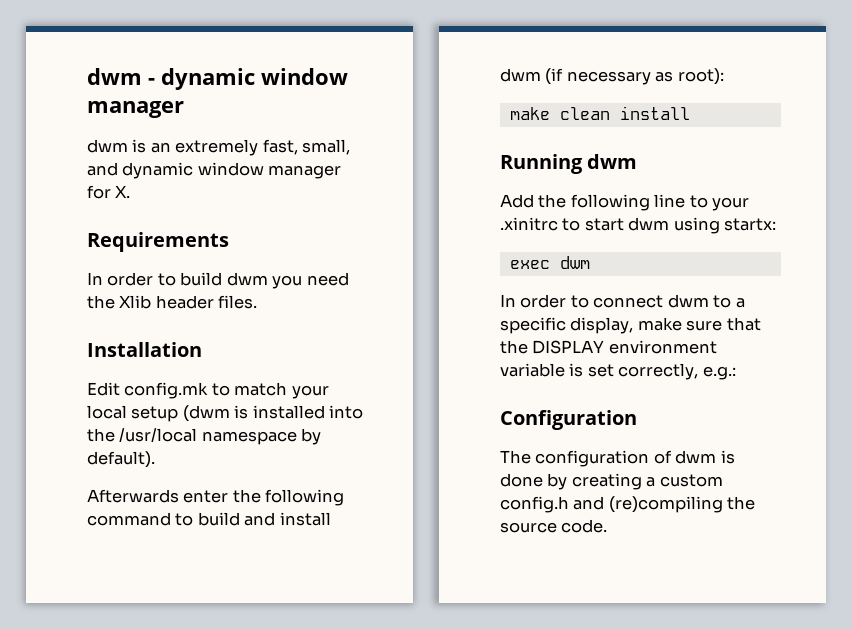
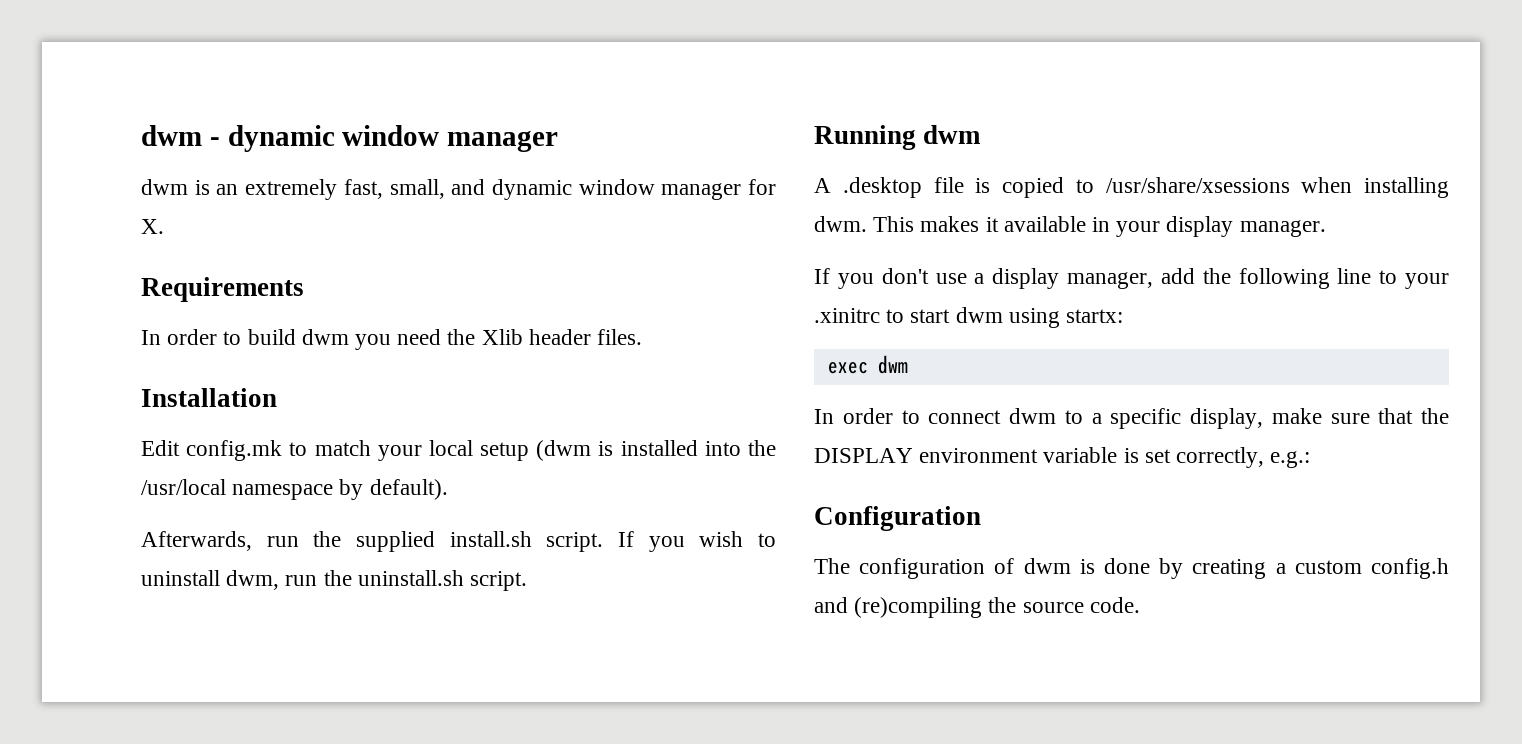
- Afterwards enter the following command to build and install dwm (if necessary as root):
- make clean install
+ Afterwards, run the supplied install.sh script. If you wish to uninstall dwm, run the uninstall.sh script.
  Running dwm
- Add the following line to your .xinitrc to start dwm using startx:
+ A .desktop file is copied to /usr/share/xsessions when installing dwm. This makes it available in your display manager.
+ If you don't use a display manager, add the following line to your .xinitrc to start dwm using startx:

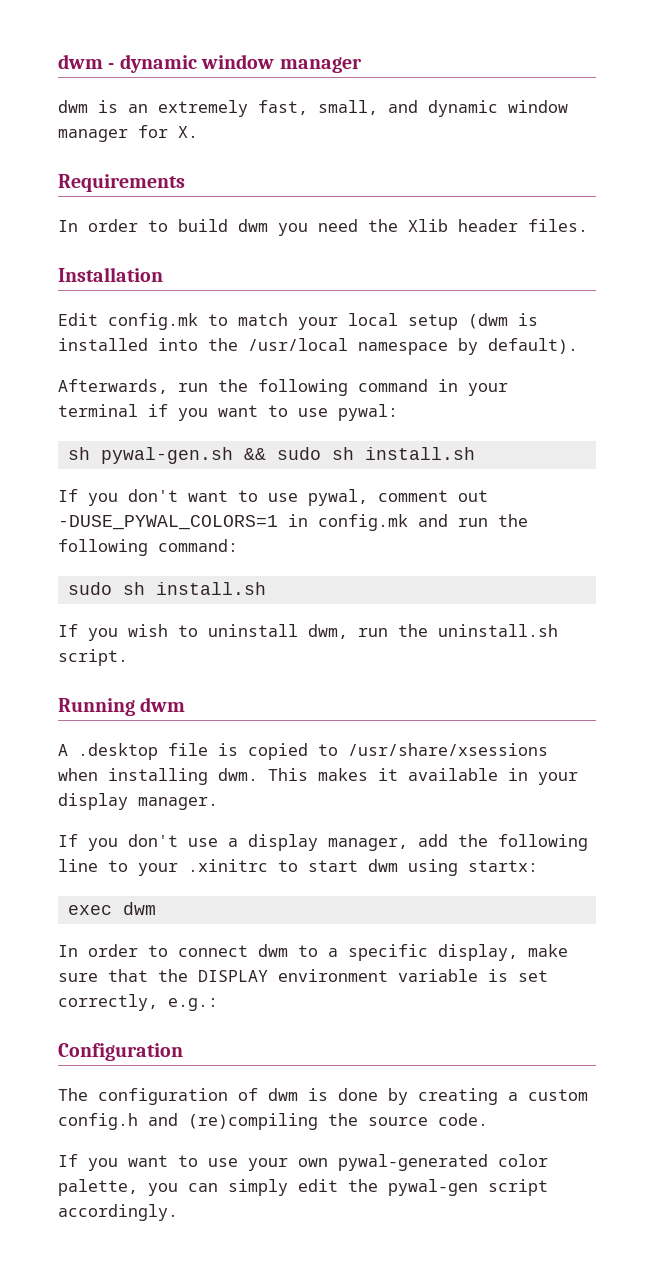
- Afterwards, run the supplied install.sh script. If you wish to uninstall dwm, run the uninstall.sh script.
+ Afterwards, run the following command in your terminal if you want to use pywal:
+ sh pywal-gen.sh && sudo sh install.sh
+ If you don't want to use pywal, comment out -DUSE_PYWAL_COLORS=1 in config.mk and run the following command:
+ sudo sh install.sh
+ If you wish to uninstall dwm, run the uninstall.sh script.
+ If you want to use your own pywal-generated color palette, you can simply edit the pywal-gen script accordingly.

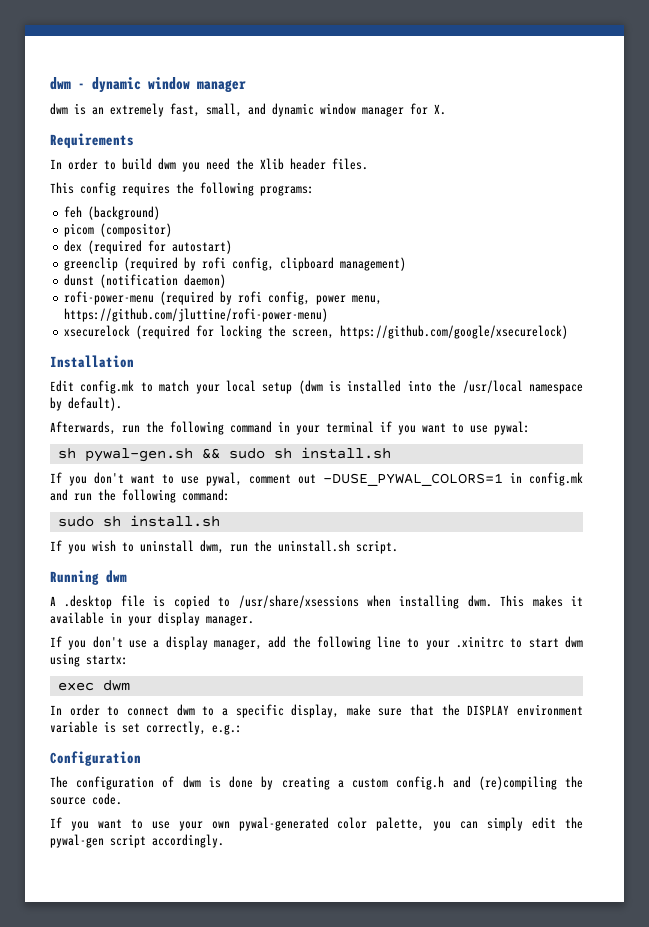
+ This config requires the following programs:
+ feh (background)
+ picom (compositor)
+ dex (required for autostart)
+ greenclip (required by rofi config, clipboard management)
+ dunst (notification daemon)
+ rofi-power-menu (required by rofi config, power menu, https://github.com/jluttine/rofi-power-menu)
+ xsecurelock (required for locking the screen, https://github.com/google/xsecurelock)

